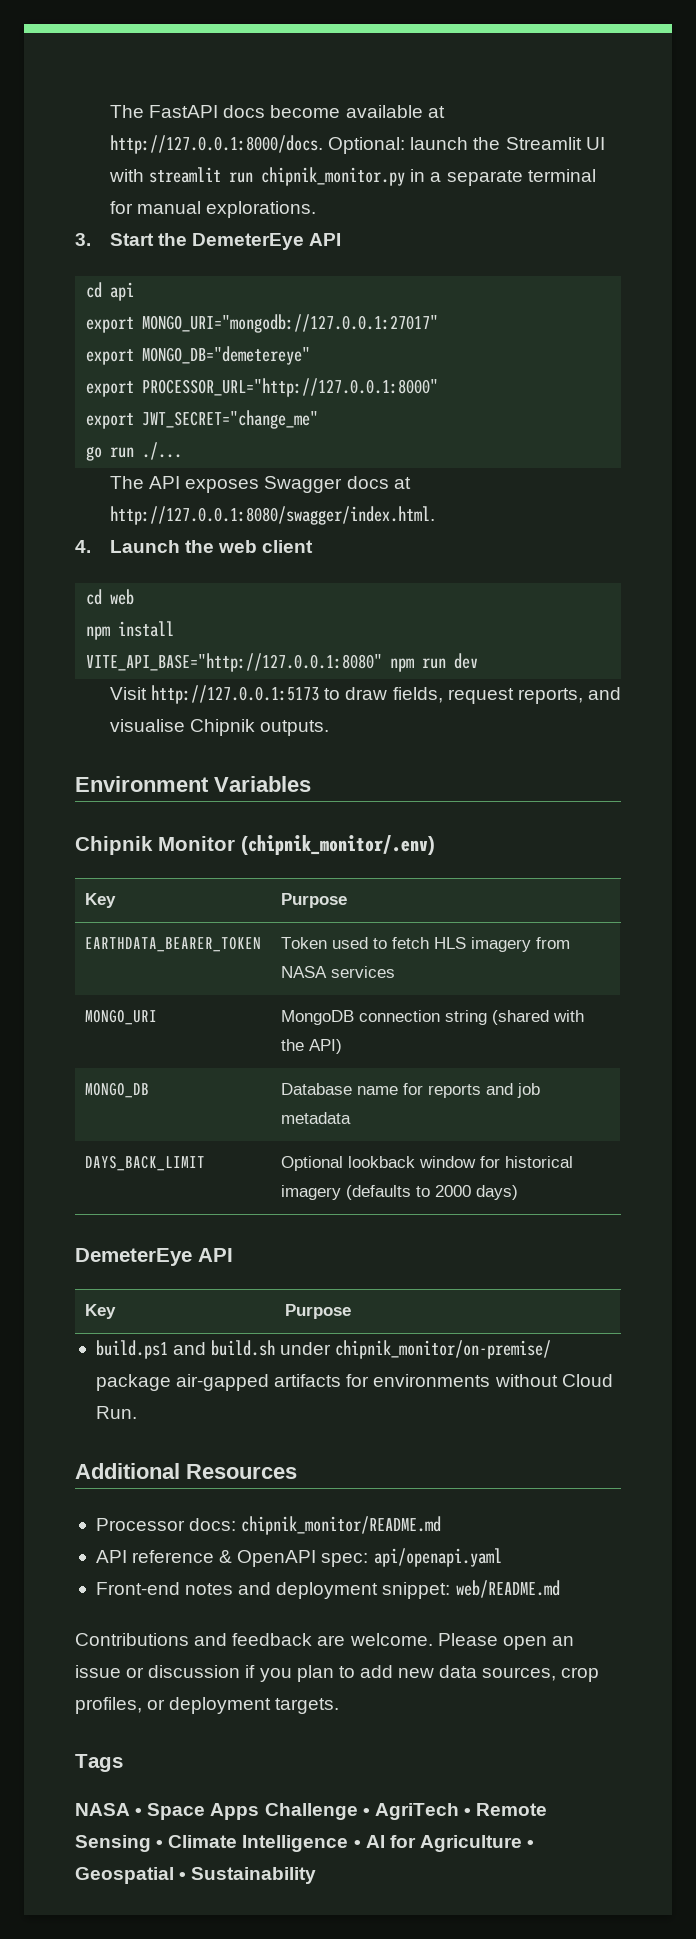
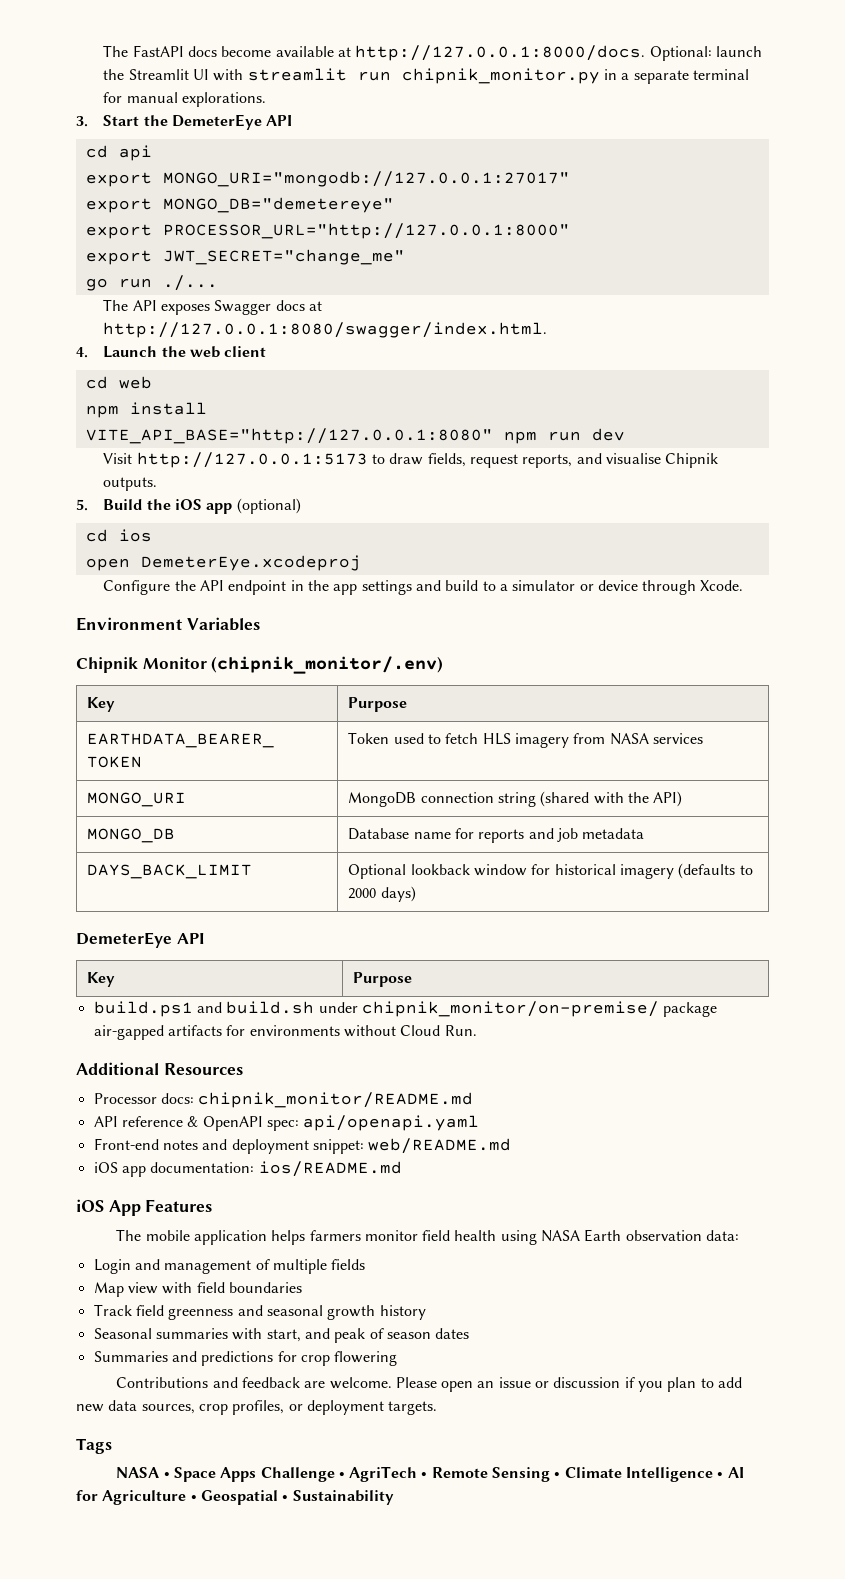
+ 5. Build the iOS app (optional)
+ cd ios
+ open DemeterEye.xcodeproj
+ Configure the API endpoint in the app settings and build to a simulator or device through Xcode.
+ iOS app documentation: ios/README.md
+ iOS App Features
+ The mobile application helps farmers monitor field health using NASA Earth observation data:
+ Login and management of multiple fields
+ Map view with field boundaries
+ Track field greenness and seasonal growth history
+ Seasonal summaries with start, and peak of season dates
+ Summaries and predictions for crop flowering

